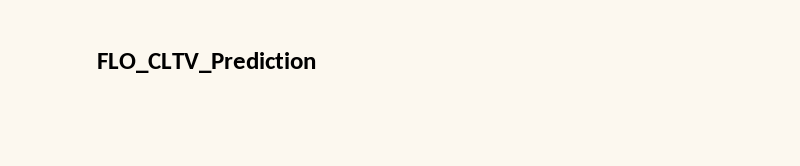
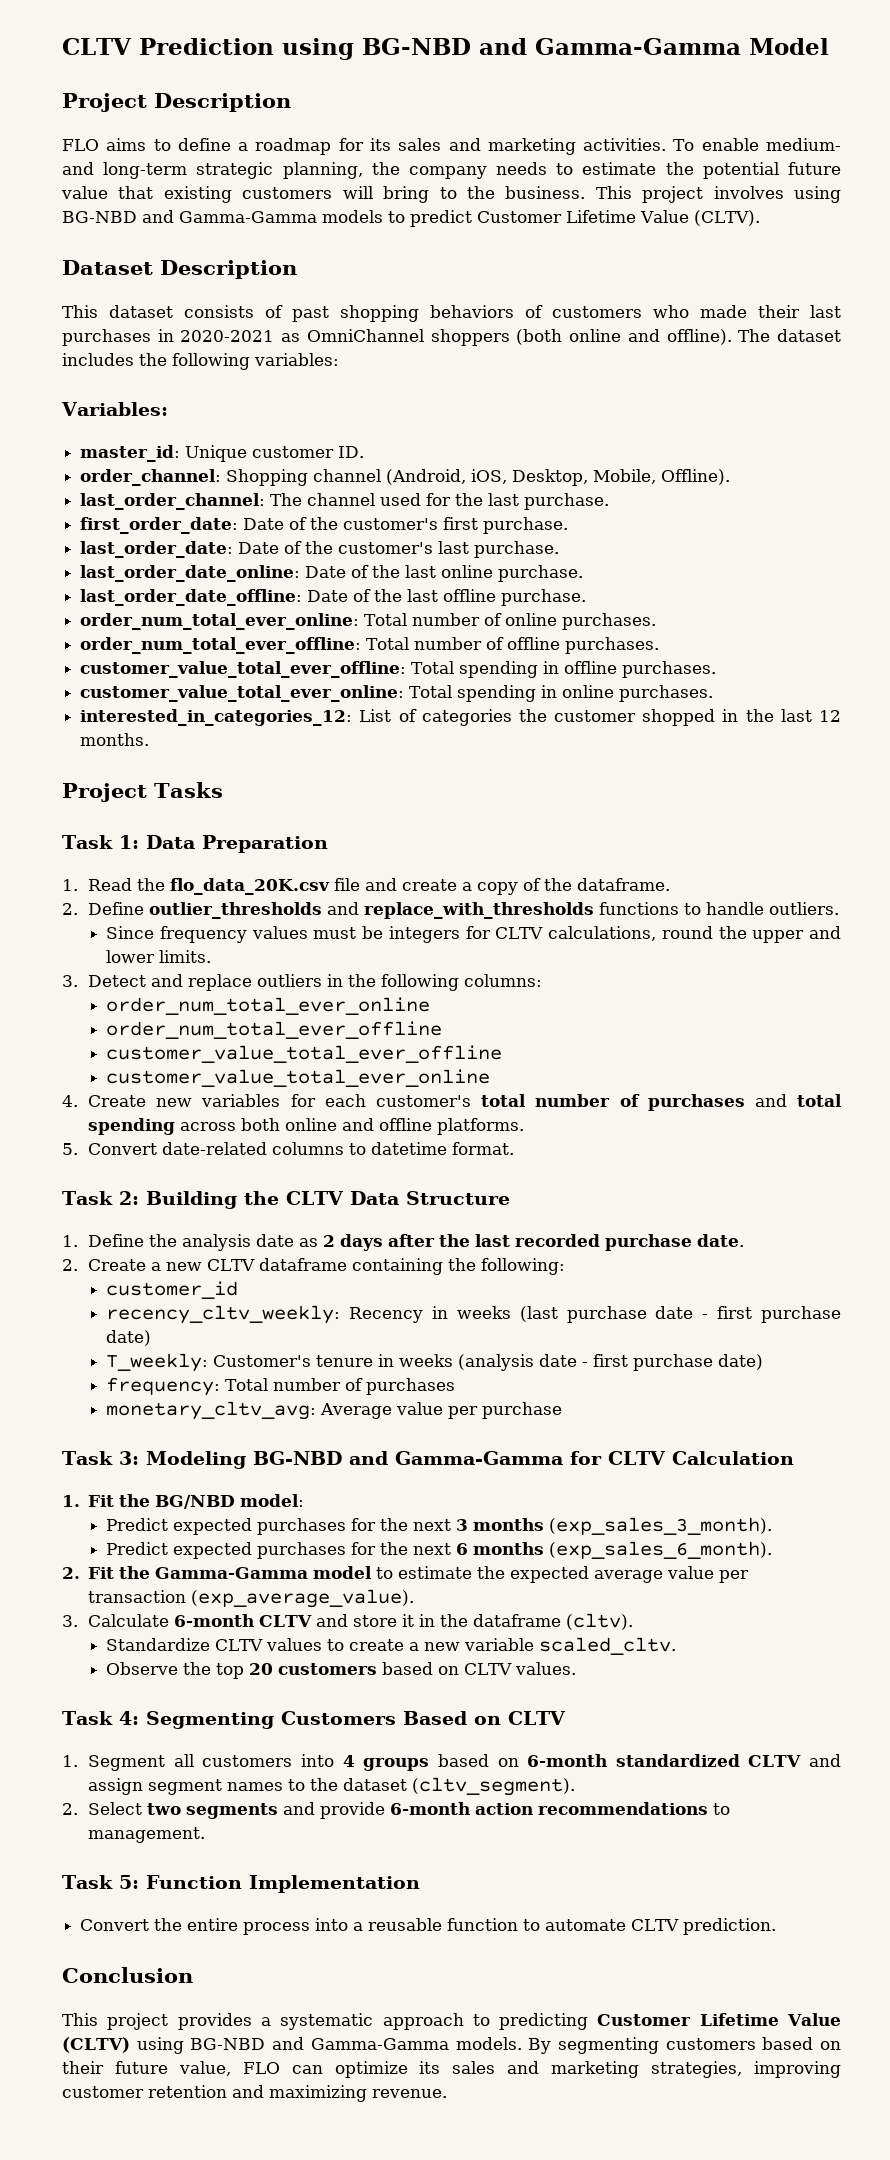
- FLO_CLTV_Prediction
+ CLTV Prediction using BG-NBD and Gamma-Gamma Model
+ Project Description
+ FLO aims to define a roadmap for its sales and marketing activities. To enable medium- and long-term strategic planning, the company needs to estimate the potential future value that existing customers will bring to the business. This project involves using BG-NBD and Gamma-Gamma models to predict Customer Lifetime Value (CLTV).
+ Dataset Description
+ This dataset consists of past shopping behaviors of customers who made their last purchases in 2020-2021 as OmniChannel shoppers (both online and offline). The dataset includes the following variables:
+ Variables:
+ master_id: Unique customer ID.
+ order_channel: Shopping channel (Android, iOS, Desktop, Mobile, Offline).
+ last_order_channel: The channel used for the last purchase.
+ first_order_date: Date of the customer's first purchase.
+ last_order_date: Date of the customer's last purchase.
+ last_order_date_online: Date of the last online purchase.
+ last_order_date_offline: Date of the last offline purchase.
+ order_num_total_ever_online: Total number of online purchases.
+ order_num_total_ever_offline: Total number of offline purchases.
+ customer_value_total_ever_offline: Total spending in offline purchases.
+ customer_value_total_ever_online: Total spending in online purchases.
+ interested_in_categories_12: List of categories the customer shopped in the last 12 months.
+ Project Tasks
+ Task 1: Data Preparation
+ 1. Read the flo_data_20K.csv file and create a copy of the dataframe.
+ 2. Define outlier_thresholds and replace_with_thresholds functions to handle outliers.
+ Since frequency values must be integers for CLTV calculations, round the upper and lower limits.
+ 3. Detect and replace outliers in the following columns:
+ order_num_total_ever_online
+ order_num_total_ever_offline
+ customer_value_total_ever_offline
+ customer_value_total_ever_online
+ 4. Create new variables for each customer's total number of purchases and total spending across both online and offline platforms.
+ 5. Convert date-related columns to datetime format.
+ Task 2: Building the CLTV Data Structure
+ 1. Define the analysis date as 2 days after the last recorded purchase date.
+ 2. Create a new CLTV dataframe containing the following:
+ customer_id
+ recency_cltv_weekly: Recency in weeks (last purchase date - first purchase date)
+ T_weekly: Customer's tenure in weeks (analysis date - first purchase date)
+ frequency: Total number of purchases
+ monetary_cltv_avg: Average value per purchase
+ Task 3: Modeling BG-NBD and Gamma-Gamma for CLTV Calculation
+ 1. Fit the BG/NBD model:
+ Predict expected purchases for the next 3 months (exp_sales_3_month).
+ Predict expected purchases for the next 6 months (exp_sales_6_month).
+ 2. Fit the Gamma-Gamma model to estimate the expected average value per transaction (exp_average_value).
+ 3. Calculate 6-month CLTV and store it in the dataframe (cltv).
+ Standardize CLTV values to create a new variable scaled_cltv.
+ Observe the top 20 customers based on CLTV values.
+ Task 4: Segmenting Customers Based on CLTV
+ 1. Segment all customers into 4 groups based on 6-month standardized CLTV and assign segment names to the dataset (cltv_segment).
+ 2. Select two segments and provide 6-month action recommendations to management.
+ Task 5: Function Implementation
+ Convert the entire process into a reusable function to automate CLTV prediction.
+ Conclusion
+ This project provides a systematic approach to predicting Customer Lifetime Value (CLTV) using BG-NBD and Gamma-Gamma models. By segmenting customers based on their future value, FLO can optimize its sales and marketing strategies, improving customer retention and maximizing revenue.

